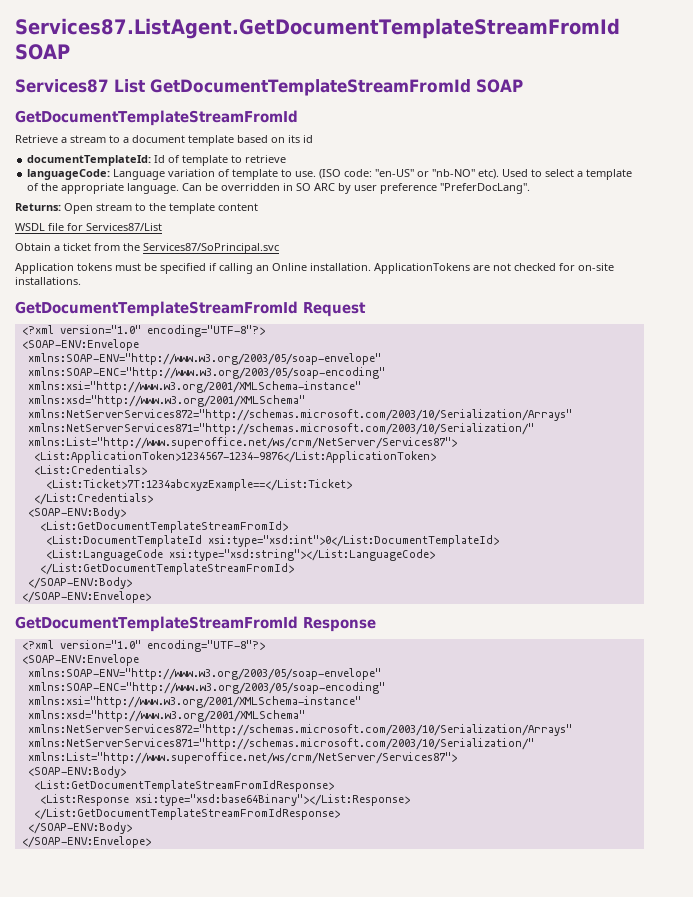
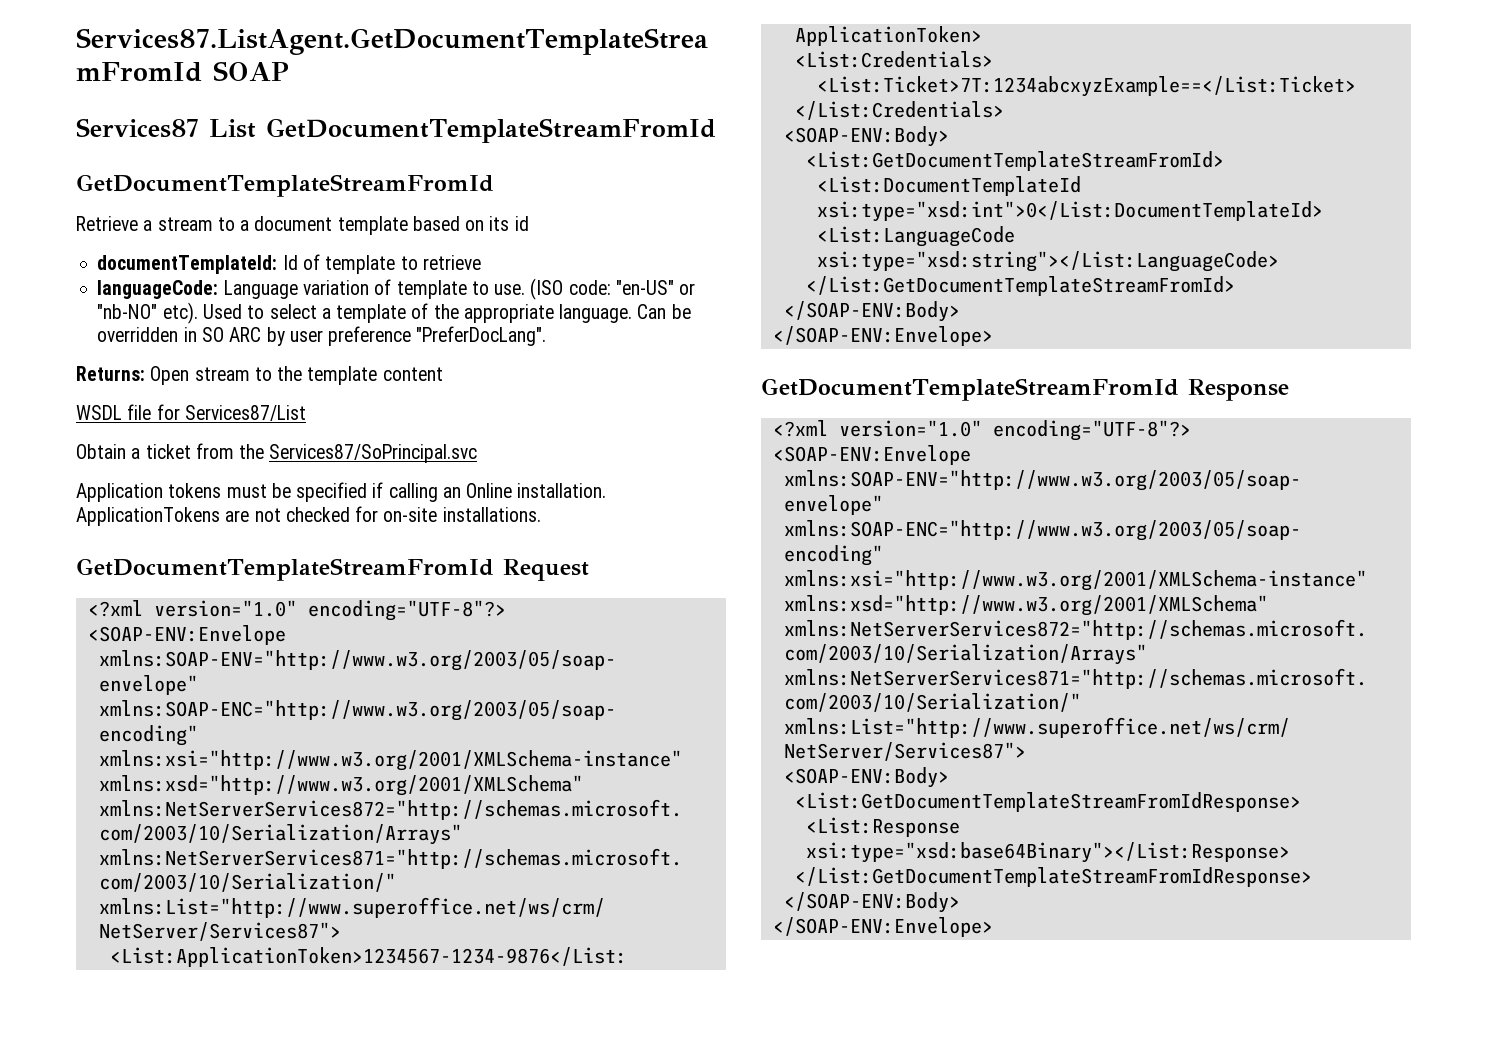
- Services87 List GetDocumentTemplateStreamFromId SOAP
+ Services87 List GetDocumentTemplateStreamFromId

